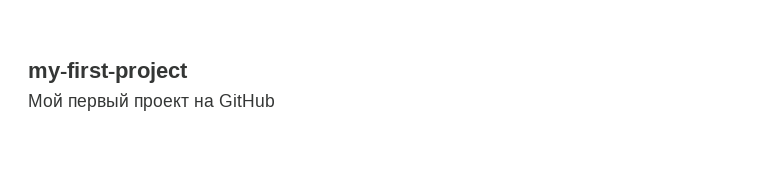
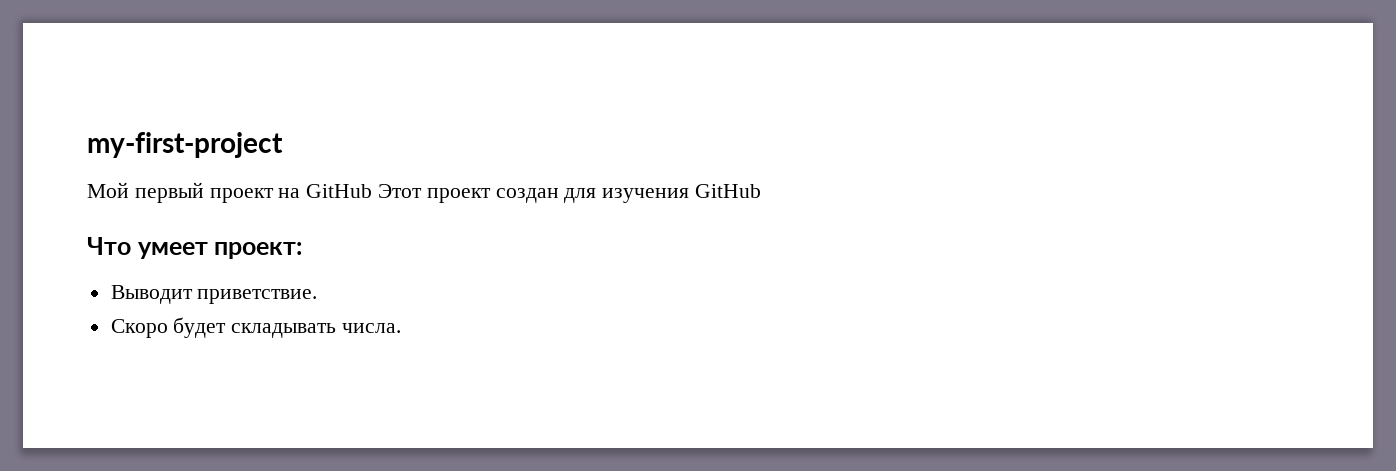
- Мой первый проект на GitHub
+ Мой первый проект на GitHub Этот проект создан для изучения GitHub
+ Что умеет проект:
+ Выводит приветствие.
+ Скоро будет складывать числа.

